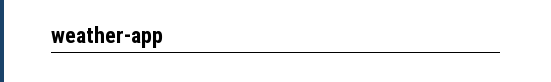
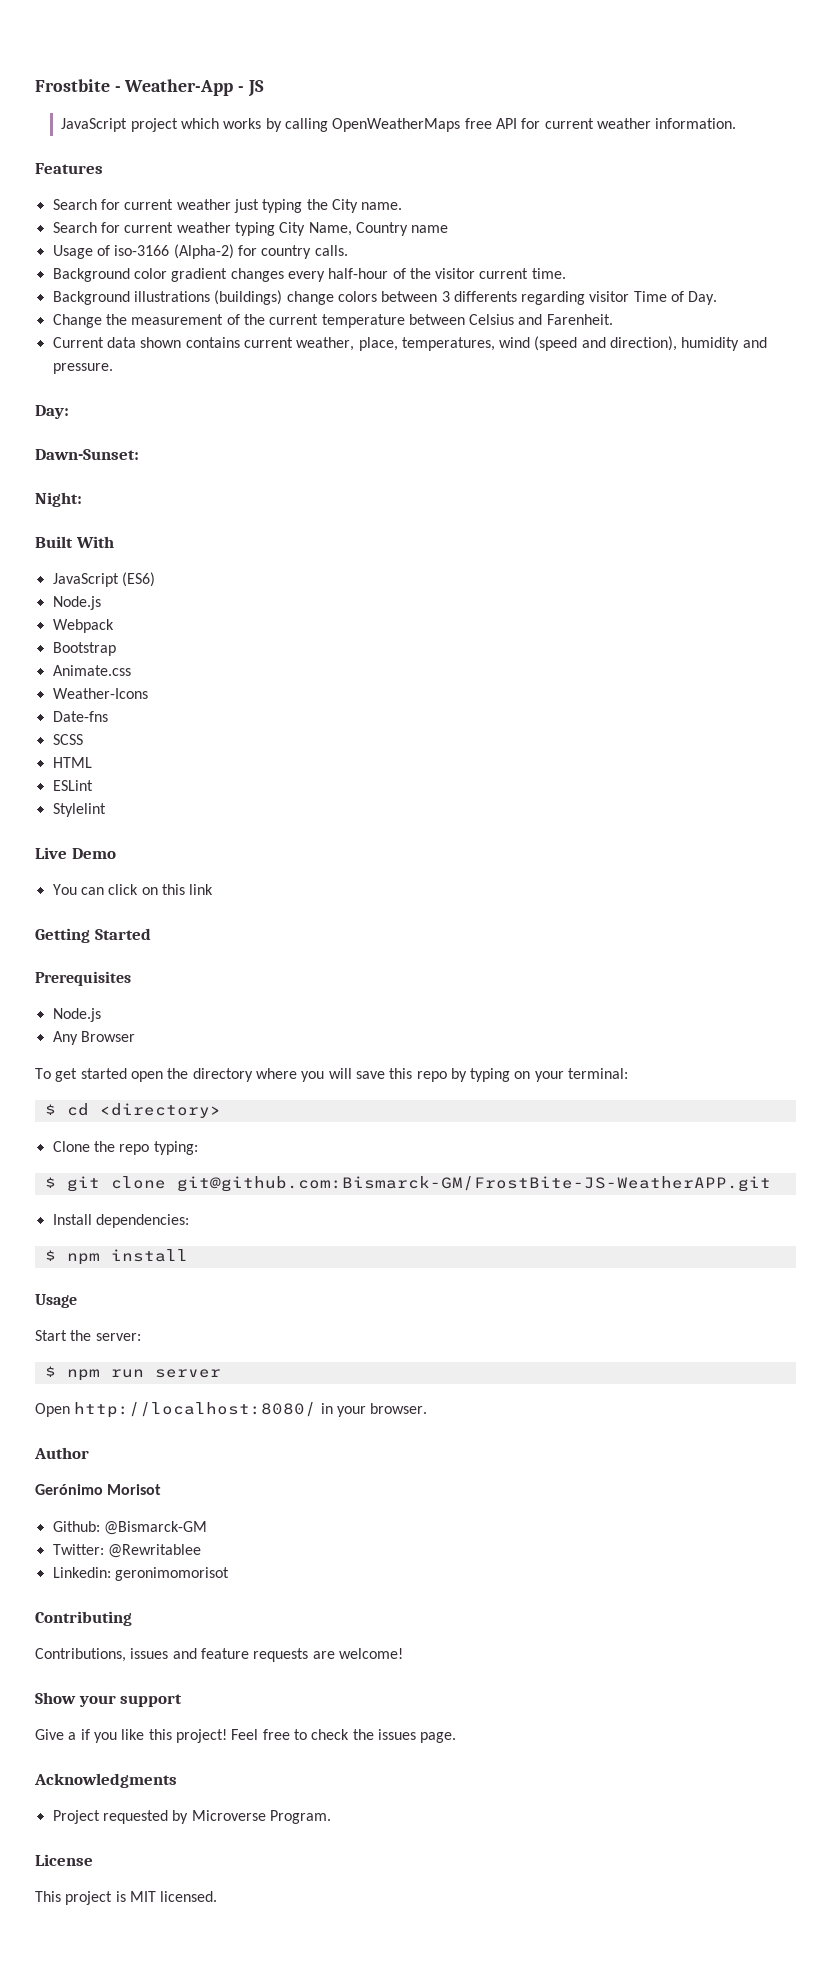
- weather-app
+ Frostbite - Weather-App - JS
+ JavaScript project which works by calling OpenWeatherMaps free API for current weather information.
+ Features
+ Search for current weather just typing the City name.
+ Search for current weather typing City Name, Country name
+ Usage of iso-3166 (Alpha-2) for country calls.
+ Background color gradient changes every half-hour of the visitor current time.
+ Background illustrations (buildings) change colors between 3 differents regarding visitor Time of Day.
+ Change the measurement of the current temperature between Celsius and Farenheit.
+ Current data shown contains current weather, place, temperatures, wind (speed and direction), humidity and pressure.
+ Day:
+ Dawn-Sunset:
+ Night:
+ Built With
+ JavaScript (ES6)
+ Node.js
+ Webpack
+ Bootstrap
+ Animate.css
+ Weather-Icons
+ Date-fns
+ SCSS
+ HTML
+ ESLint
+ Stylelint
+ Live Demo
+ You can click on this link
+ Getting Started
+ Prerequisites
+ Node.js
+ Any Browser
+ To get started open the directory where you will save this repo by typing on your terminal:
+ $ cd <directory>
+ Clone the repo typing:
+ $ git clone git@github.com:Bismarck-GM/FrostBite-JS-WeatherAPP.git
+ Install dependencies:
+ $ npm install
+ Usage
+ Start the server:
+ $ npm run server
+ Open http://localhost:8080/ in your browser.
+ Author
+ Gerónimo Morisot
+ Github: @Bismarck-GM
+ Twitter: @Rewritablee
+ Linkedin: geronimomorisot
+ Contributing
+ Contributions, issues and feature requests are welcome!
+ Show your support
+ Give a if you like this project! Feel free to check the issues page.
+ Acknowledgments
+ Project requested by Microverse Program.
+ License
+ This project is MIT licensed.

